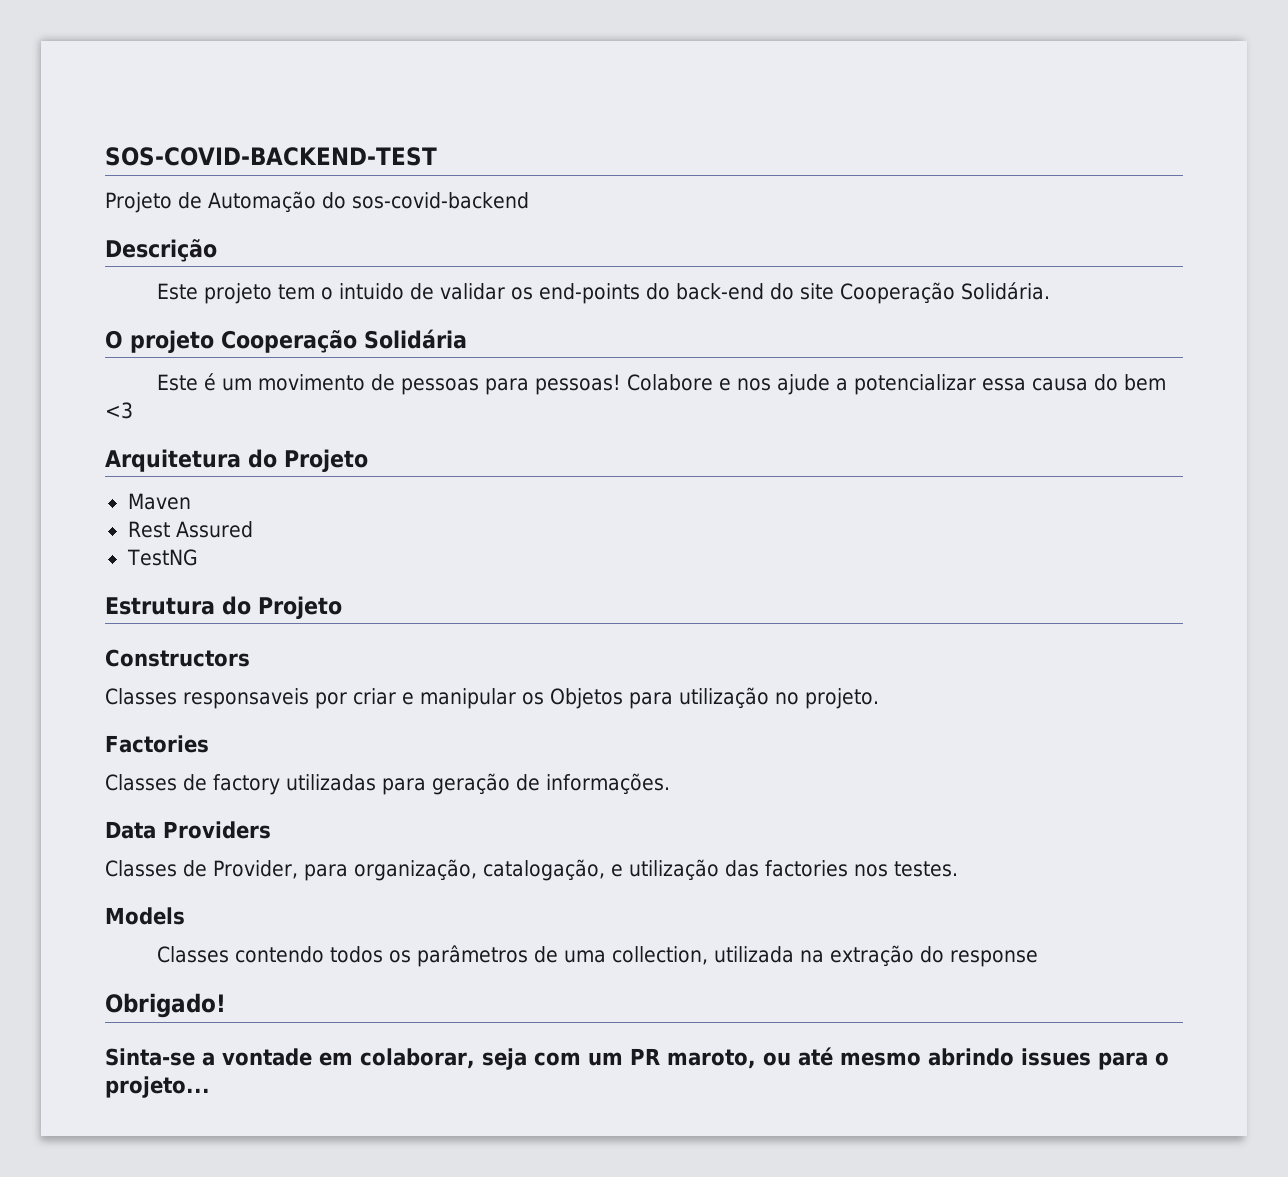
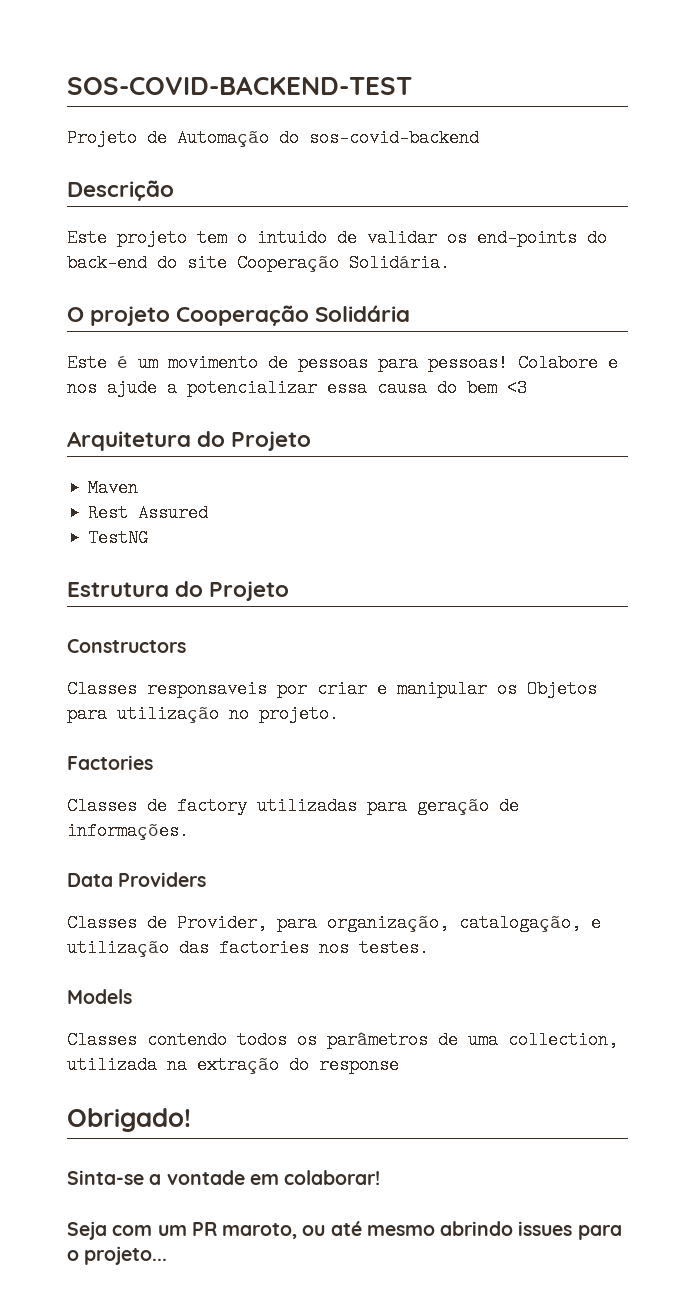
- Sinta-se a vontade em colaborar, seja com um PR maroto, ou até mesmo abrindo issues para o projeto...
+ Sinta-se a vontade em colaborar!
+ Seja com um PR maroto, ou até mesmo abrindo issues para o projeto...

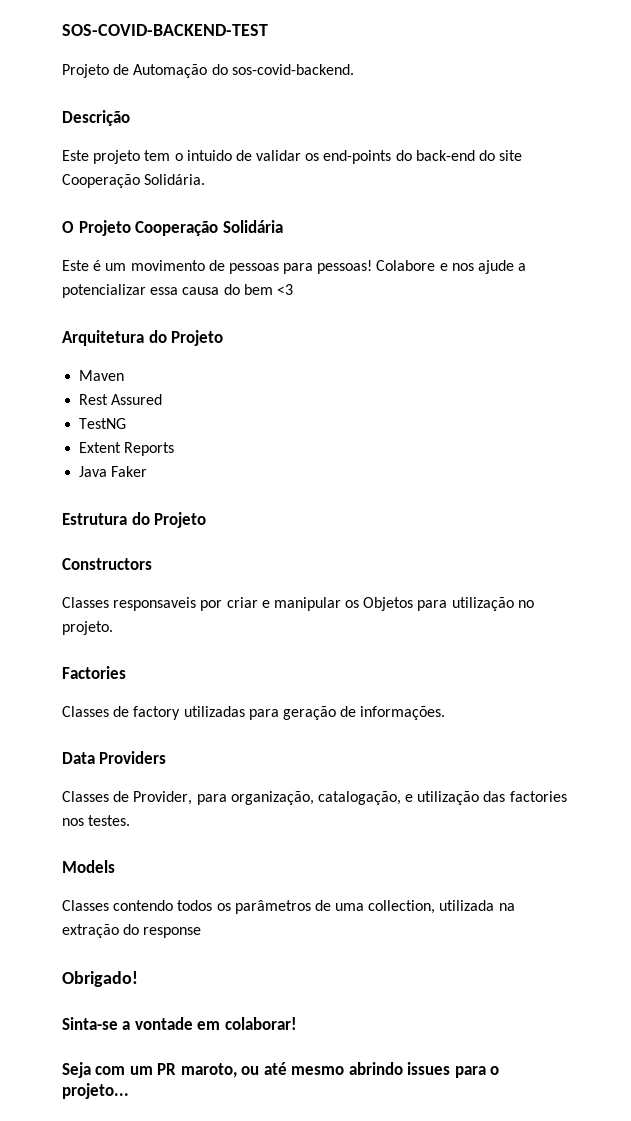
- Projeto de Automação do sos-covid-backend
+ Projeto de Automação do sos-covid-backend.
- O projeto Cooperação Solidária
+ O Projeto Cooperação Solidária
+ Extent Reports
+ Java Faker

